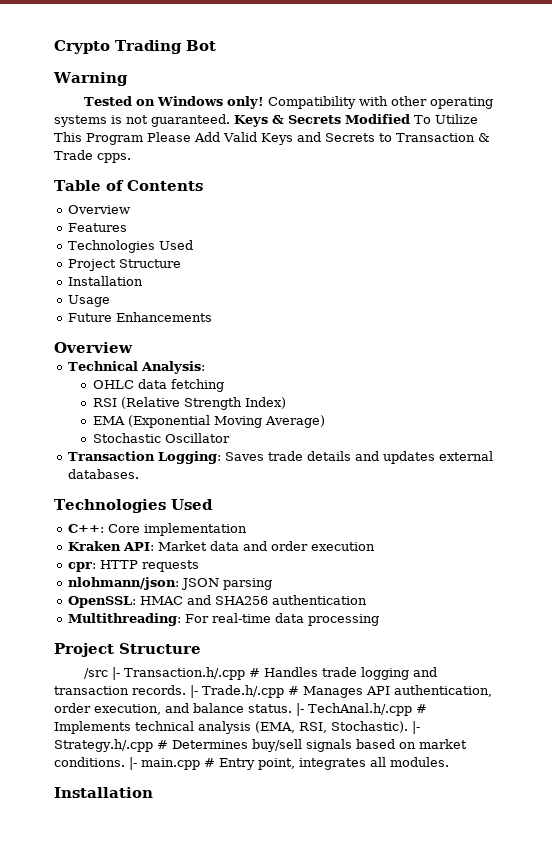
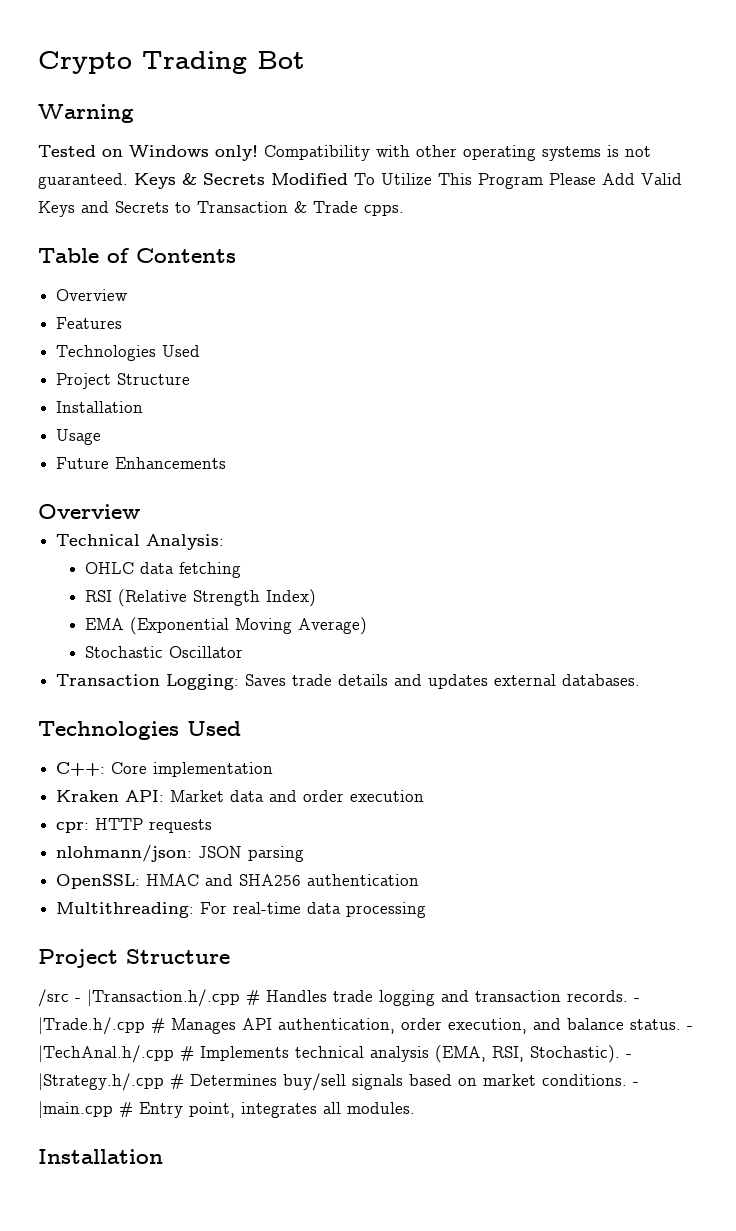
- /src |- Transaction.h/.cpp # Handles trade logging and transaction records.
+ /src - |Transaction.h/.cpp # Handles trade logging and transaction records.
- |- Trade.h/.cpp # Manages API authentication, order execution, and balance status.
+ - |Trade.h/.cpp # Manages API authentication, order execution, and balance status.
- |- TechAnal.h/.cpp # Implements technical analysis (EMA, RSI, Stochastic).
+ - |TechAnal.h/.cpp # Implements technical analysis (EMA, RSI, Stochastic).
- |- Strategy.h/.cpp # Determines buy/sell signals based on market conditions.
+ - |Strategy.h/.cpp # Determines buy/sell signals based on market conditions.
- |- main.cpp # Entry point, integrates all modules.
+ - |main.cpp # Entry point, integrates all modules.

